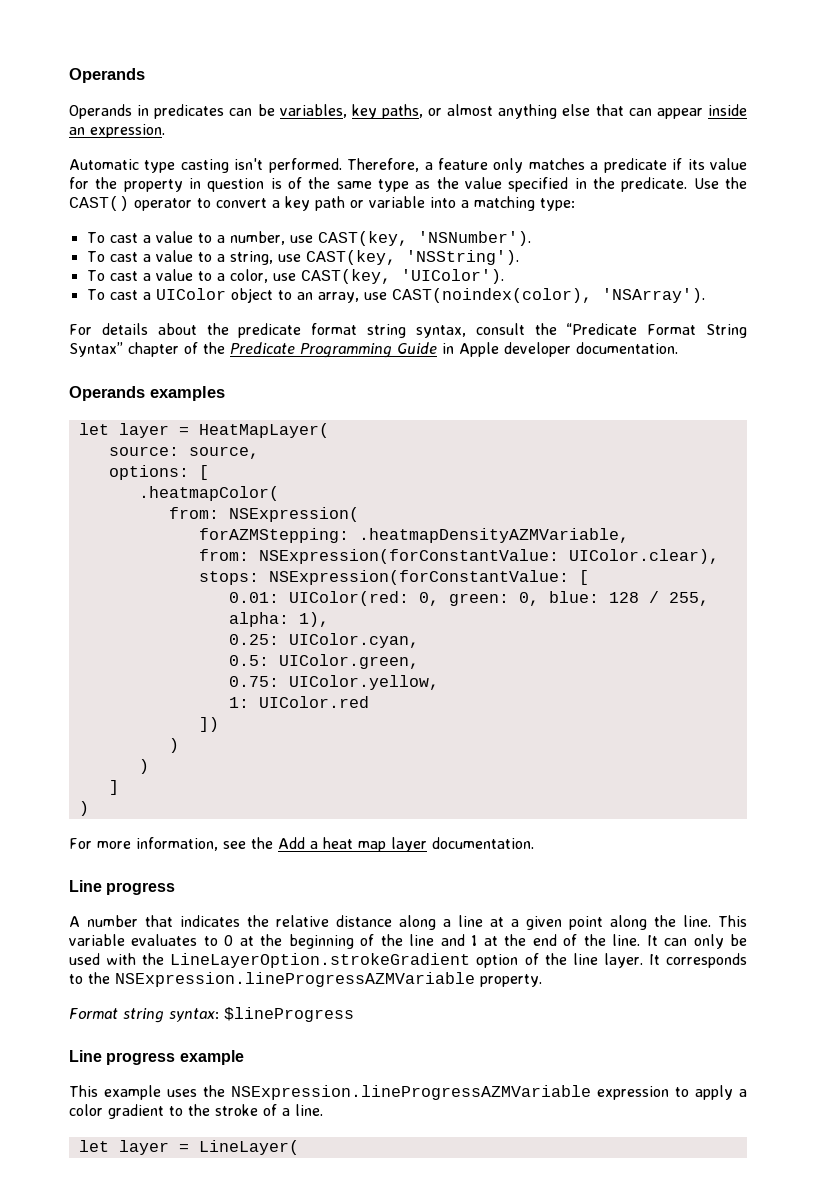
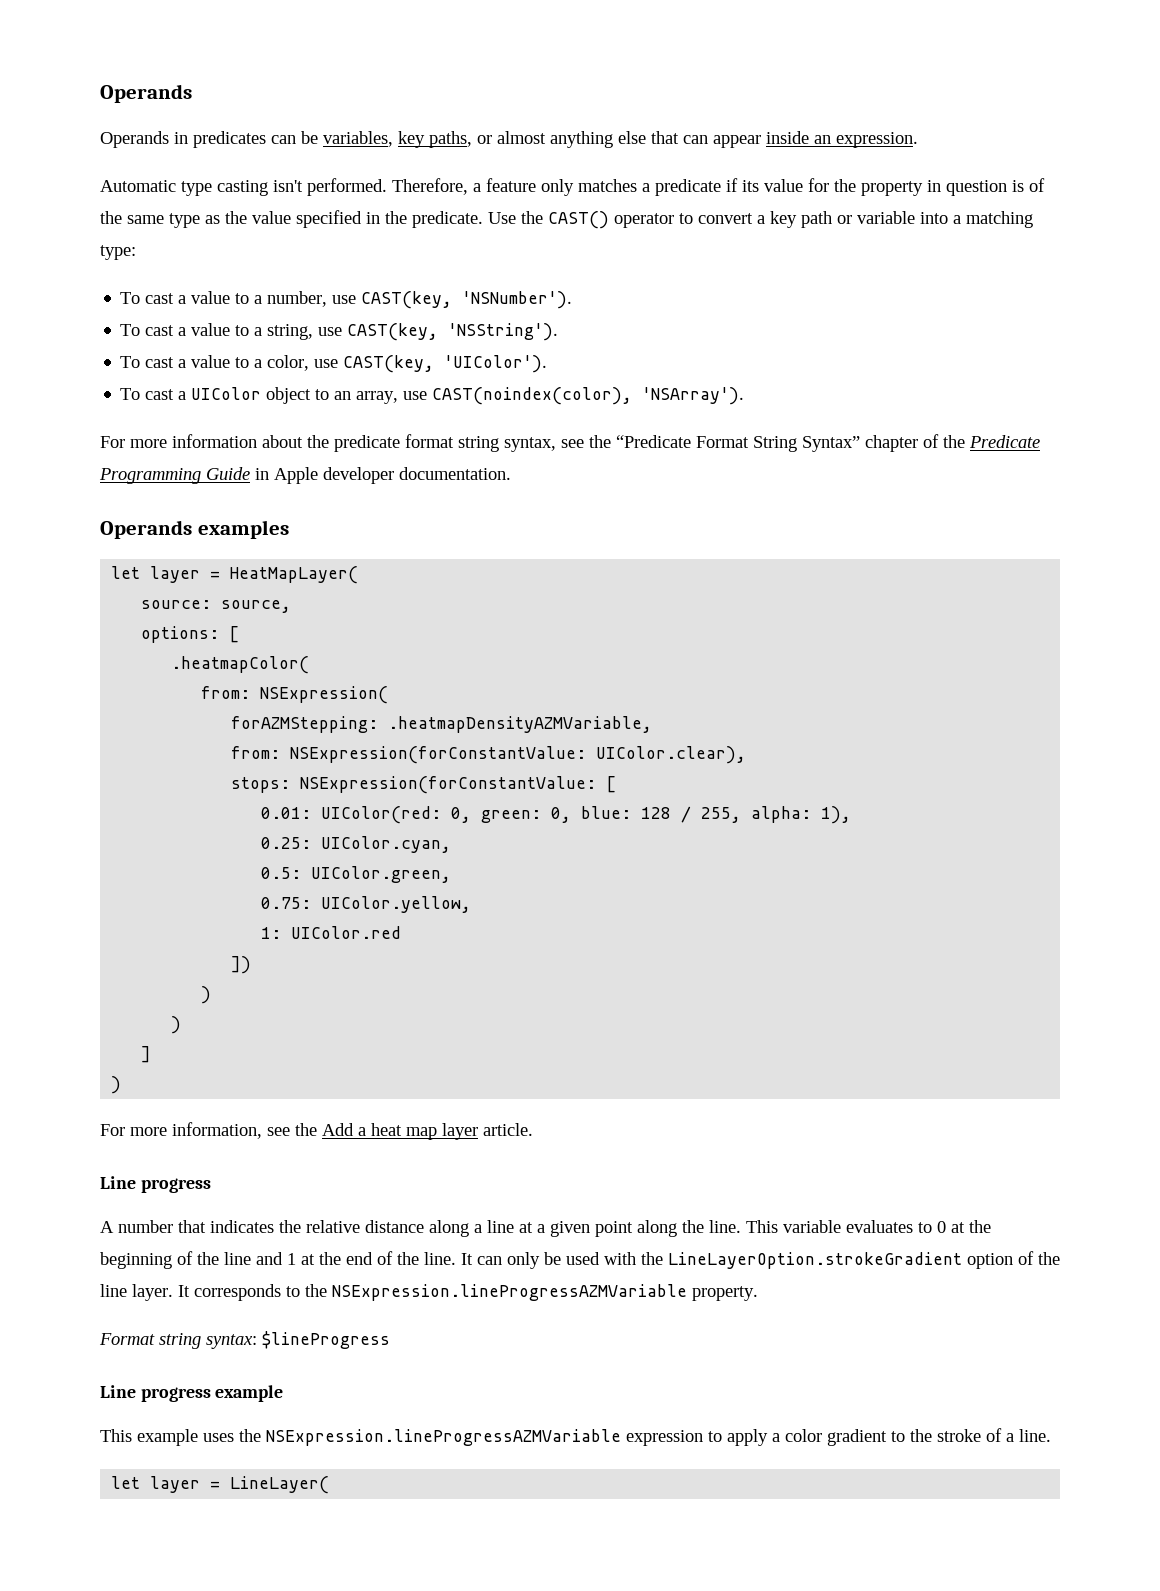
- For details about the predicate format string syntax, consult the “Predicate Format String Syntax” chapter of the Predicate Programming Guide in Apple developer documentation.
+ For more information about the predicate format string syntax, see the “Predicate Format String Syntax” chapter of the Predicate Programming Guide in Apple developer documentation.
- For more information, see the Add a heat map layer documentation.
+ For more information, see the Add a heat map layer article.

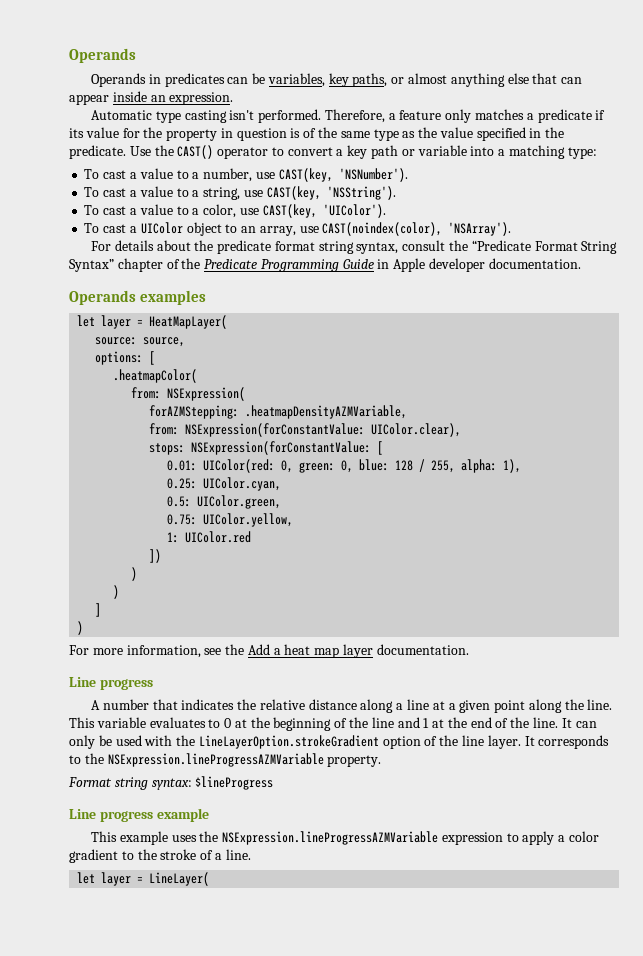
- For more information about the predicate format string syntax, see the “Predicate Format String Syntax” chapter of the Predicate Programming Guide in Apple developer documentation.
+ For details about the predicate format string syntax, consult the “Predicate Format String Syntax” chapter of the Predicate Programming Guide in Apple developer documentation.
- For more information, see the Add a heat map layer article.
+ For more information, see the Add a heat map layer documentation.

